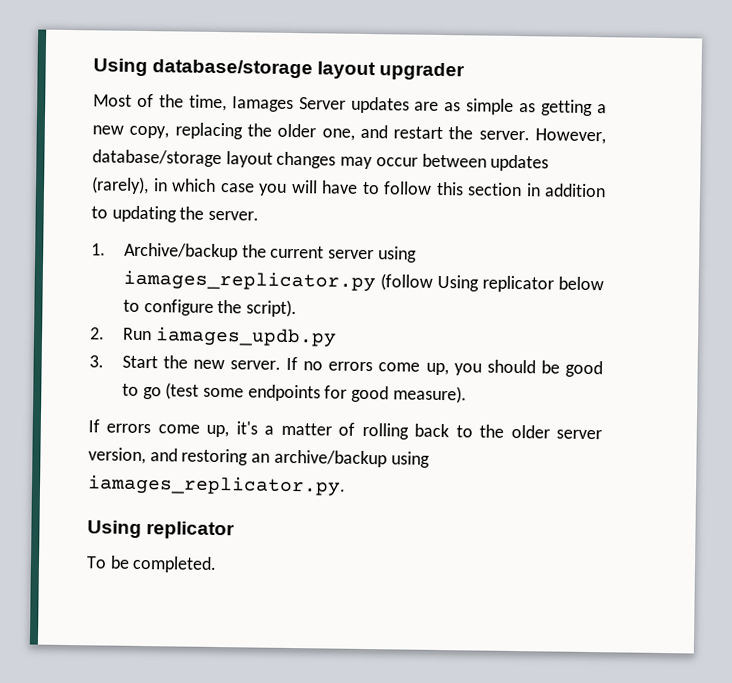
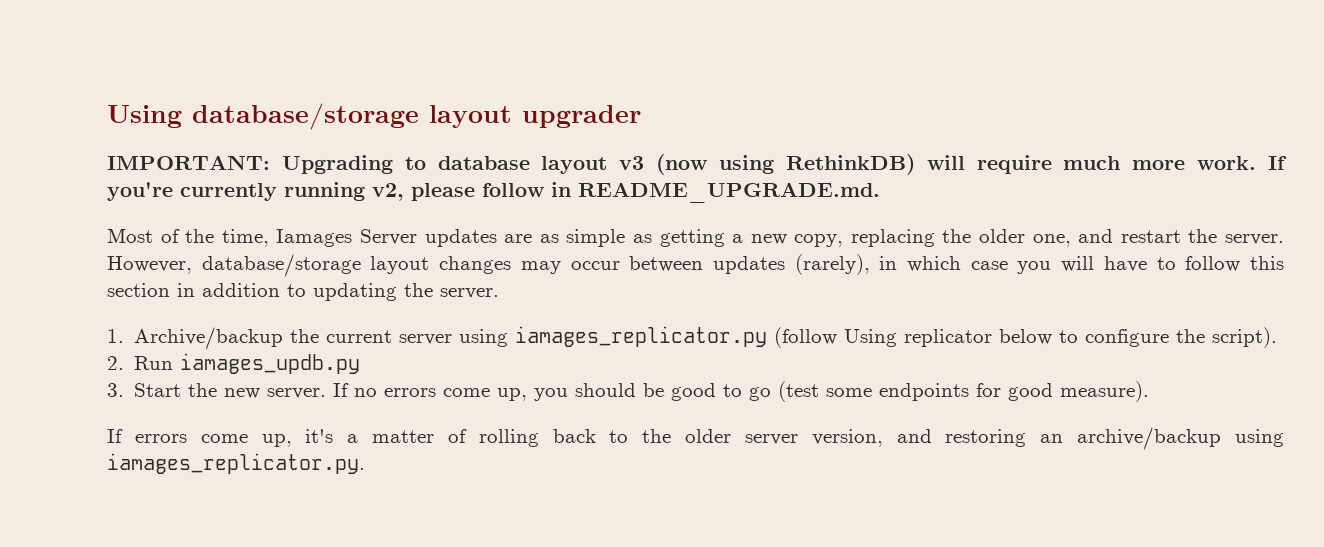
+ IMPORTANT: Upgrading to database layout v3 (now using RethinkDB) will require much more work. If you're currently running v2, please follow in README_UPGRADE.md.
  If errors come up, it's a matter of rolling back to the older server version, and restoring an archive/backup using iamages_replicator.py.
- Using replicator
- To be completed.

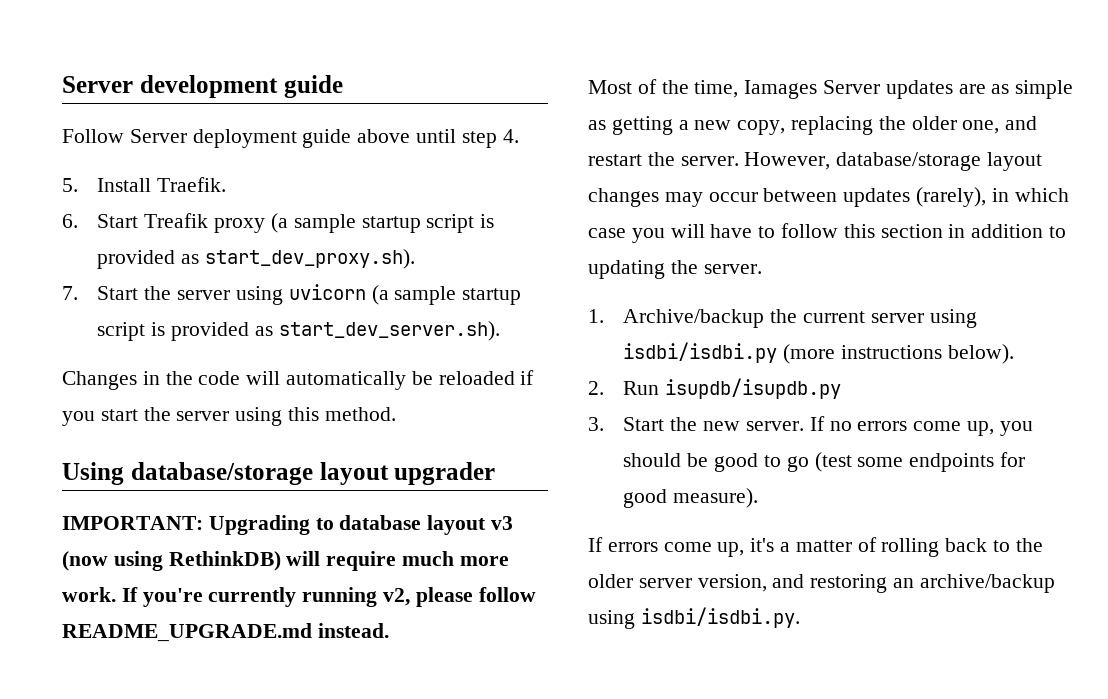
+ Server development guide
+ Follow Server deployment guide above until step 4.
+ 5. Install Traefik.
+ 6. Start Treafik proxy (a sample startup script is provided as start_dev_proxy.sh).
+ 7. Start the server using uvicorn (a sample startup script is provided as start_dev_server.sh).
+ Changes in the code will automatically be reloaded if you start the server using this method.
- If you're currently running v2, please follow in README_UPGRADE.md.
+ If you're currently running v2, please follow README_UPGRADE.md instead.
- 1. Archive/backup the current server using iamages_replicator.py (follow Using replicator below to configure the script).
+ 1. Archive/backup the current server using isdbi/isdbi.py (more instructions below).
- 2. Run iamages_updb.py
+ 2. Run isupdb/isupdb.py
- If errors come up, it's a matter of rolling back to the older server version, and restoring an archive/backup using iamages_replicator.py.
+ If errors come up, it's a matter of rolling back to the older server version, and restoring an archive/backup using isdbi/isdbi.py.

